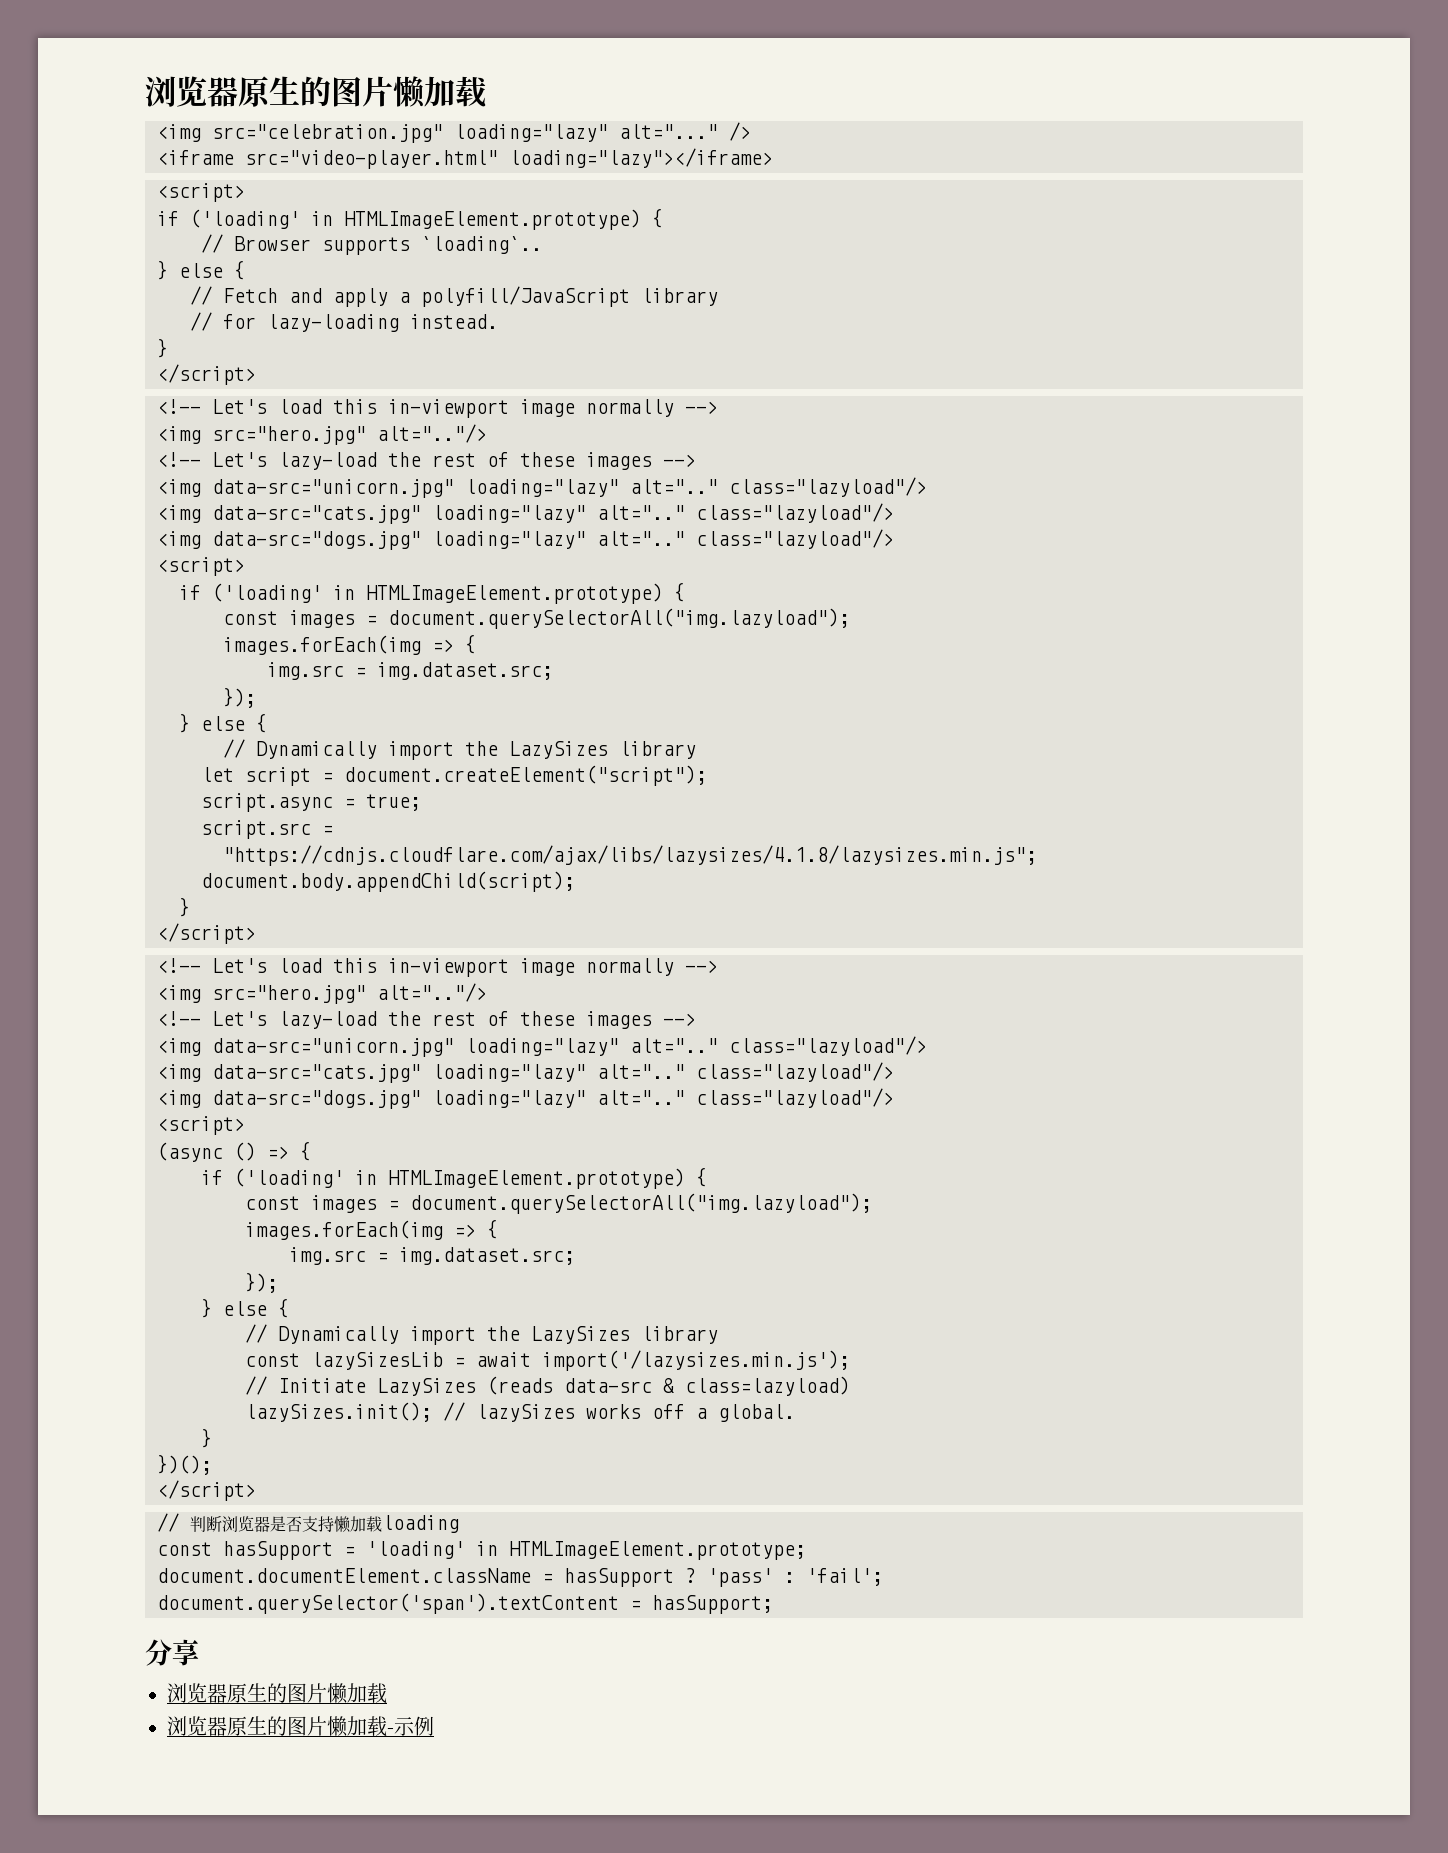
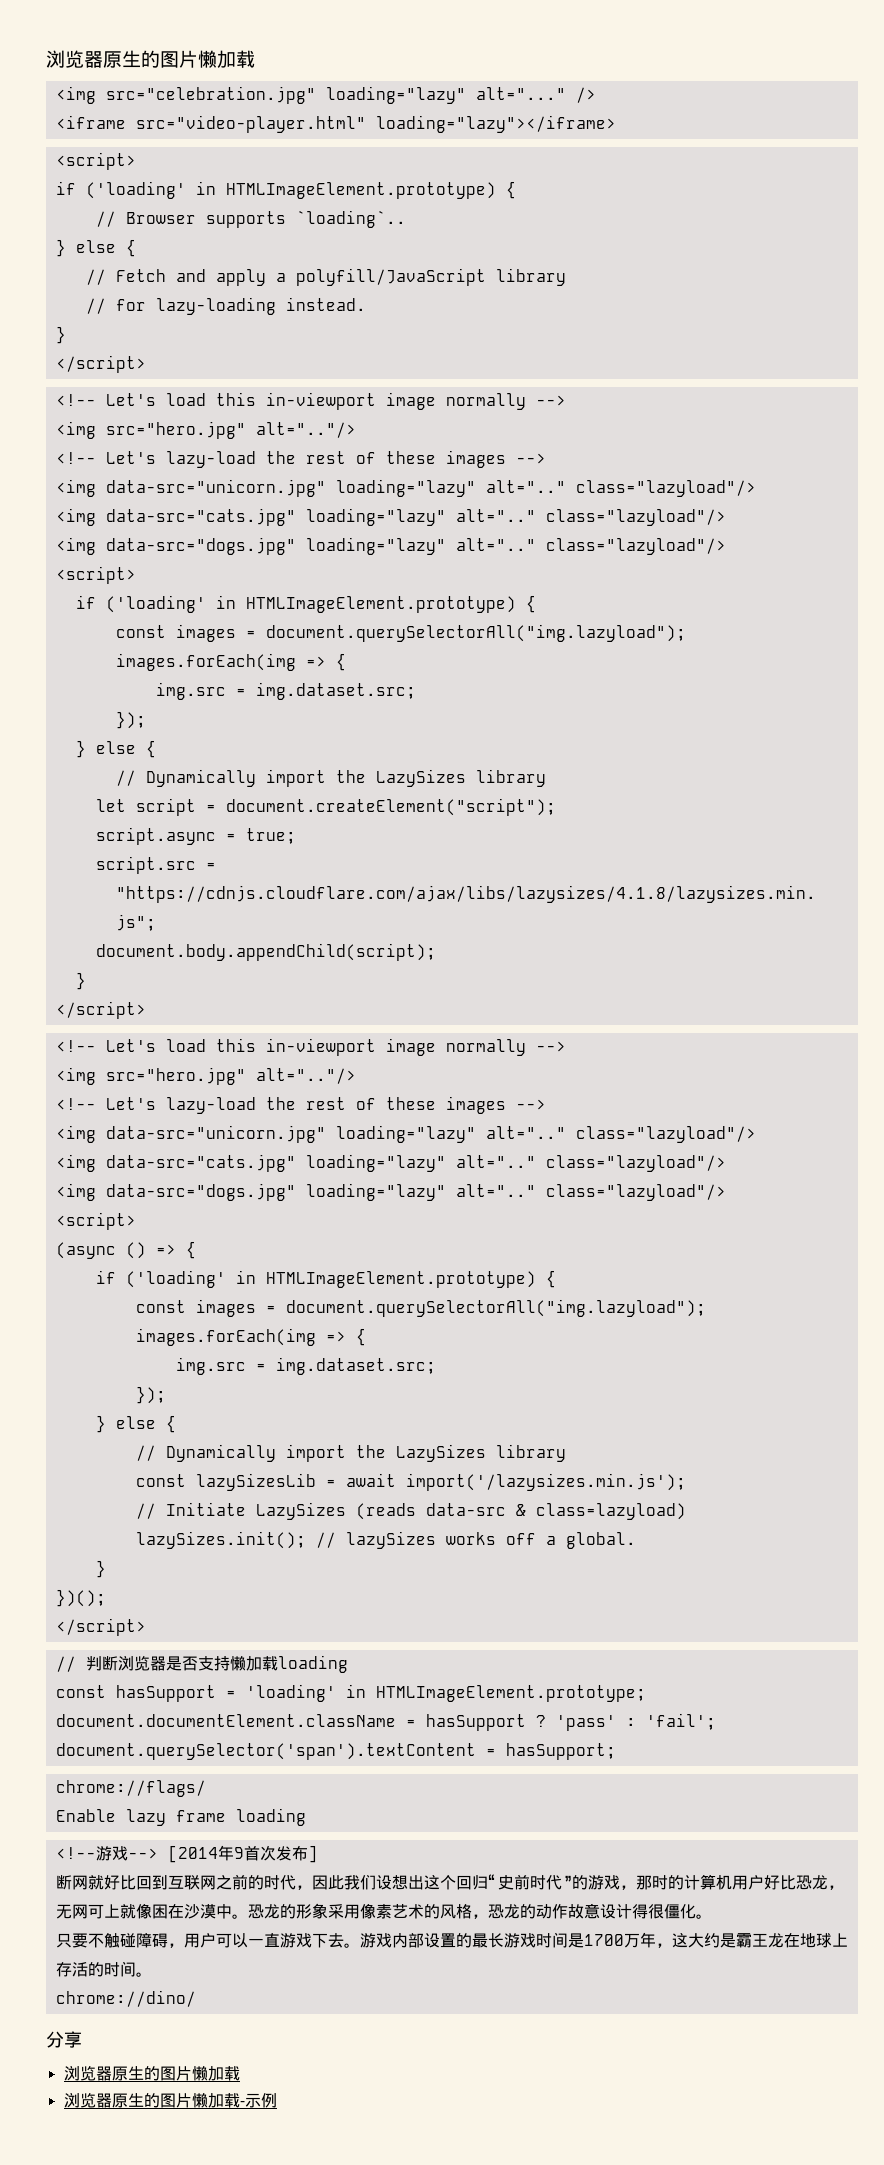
+ chrome://flags/
+ Enable lazy frame loading
+ <!--游戏--> [2014年9首次发布]
+ 断网就好比回到互联网之前的时代，因此我们设想出这个回归“史前时代”的游戏，那时的计算机用户好比恐龙，无网可上就像困在沙漠中。恐龙的形象采用像素艺术的风格，恐龙的动作故意设计得很僵化。
+ 只要不触碰障碍，用户可以一直游戏下去。游戏内部设置的最长游戏时间是1700万年，这大约是霸王龙在地球上存活的时间。
+ chrome://dino/

